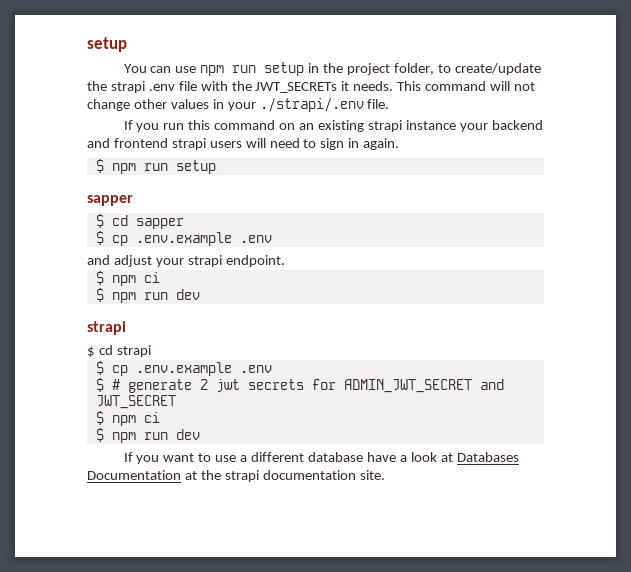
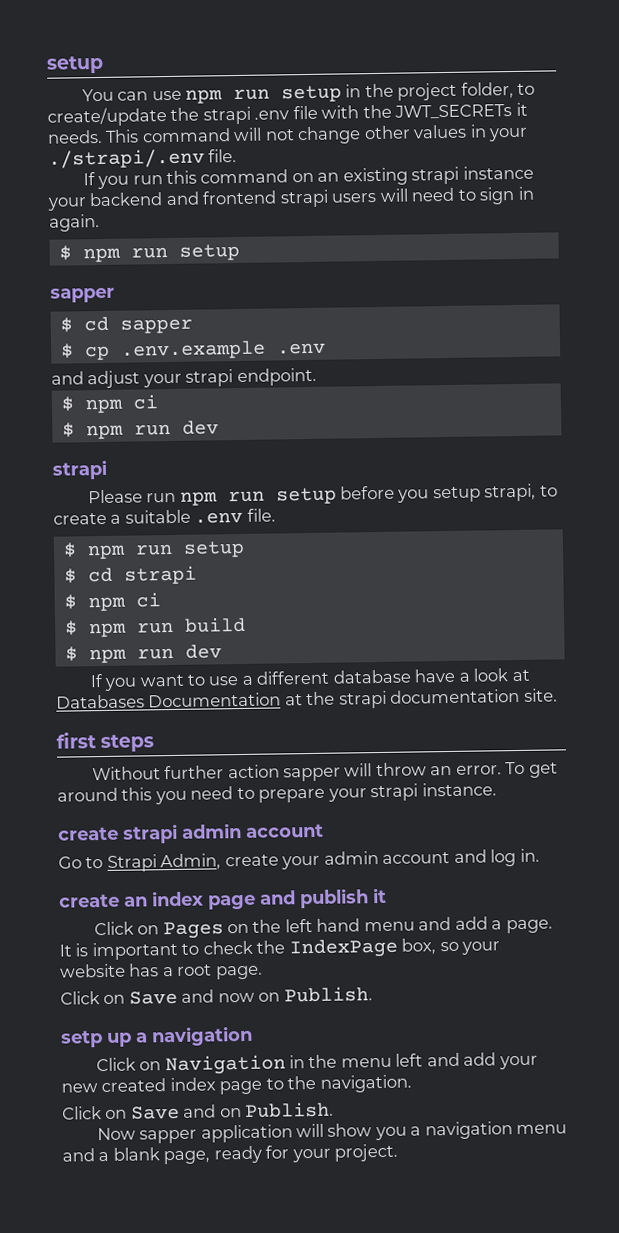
+ Please run npm run setup before you setup strapi, to create a suitable .env file.
+ $ npm run setup
  $ cd strapi
- $ cp .env.example .env
- $ # generate 2 jwt secrets for ADMIN_JWT_SECRET and JWT_SECRET
  $ npm ci
+ $ npm run build
+ first steps
+ Without further action sapper will throw an error. To get around this you need to prepare your strapi instance.
+ create strapi admin account
+ Go to Strapi Admin, create your admin account and log in.
+ create an index page and publish it
+ Click on Pages on the left hand menu and add a page. It is important to check the IndexPage box, so your website has a root page.
+ Click on Save and now on Publish.
+ setp up a navigation
+ Click on Navigation in the menu left and add your new created index page to the navigation.
+ Click on Save and on Publish.
+ Now sapper application will show you a navigation menu and a blank page, ready for your project.

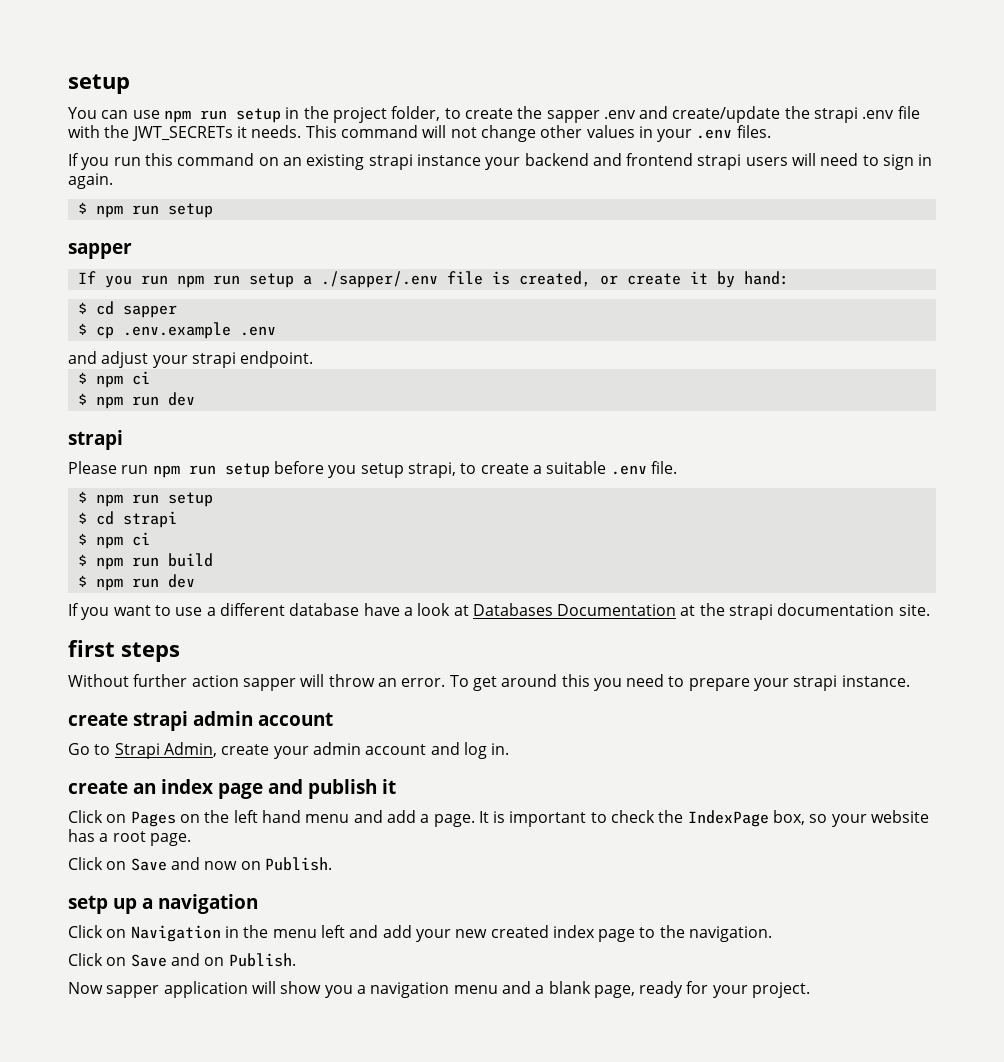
- You can use npm run setup in the project folder, to create/update the strapi .env file with the JWT_SECRETs it needs.
+ You can use npm run setup in the project folder, to create the sapper .env and create/update the strapi .env file with the JWT_SECRETs it needs.
- This command will not change other values in your ./strapi/.env file.
+ This command will not change other values in your .env files.
+ If you run npm run setup a ./sapper/.env file is created, or create it by hand:

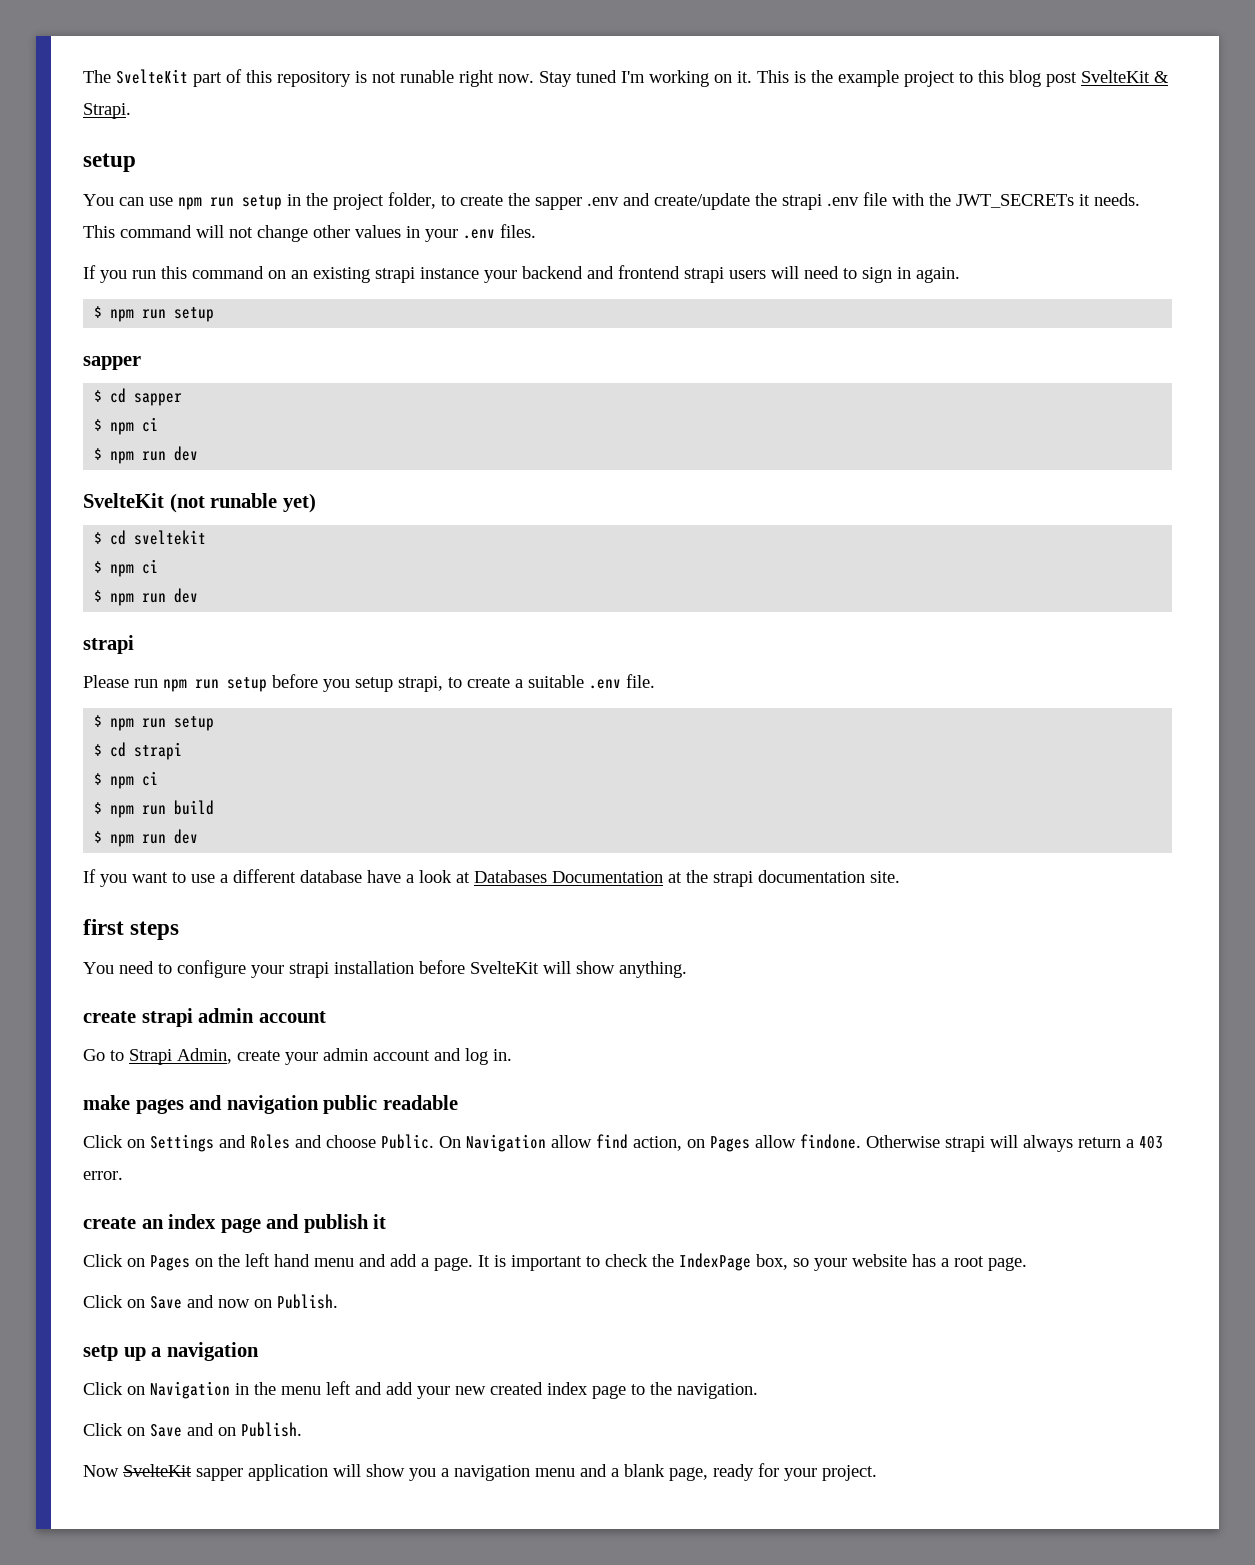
+ The SvelteKit part of this repository is not runable right now. Stay tuned I'm working on it. This is the example project to this blog post SvelteKit & Strapi.
- If you run npm run setup a ./sapper/.env file is created, or create it by hand:
  $ cd sapper
- $ cp .env.example .env
- and adjust your strapi endpoint.
+ $ npm ci
+ $ npm run dev
+ SvelteKit (not runable yet)
+ $ cd sveltekit
- Without further action sapper will throw an error. To get around this you need to prepare your strapi instance.
+ You need to configure your strapi installation before SvelteKit will show anything.
+ make pages and navigation public readable
+ Click on Settings and Roles and choose Public. On Navigation allow find action, on Pages allow findone. Otherwise strapi will always return a 403 error.
- Now sapper application will show you a navigation menu and a blank page, ready for your project.
+ Now SvelteKit sapper application will show you a navigation menu and a blank page, ready for your project.

